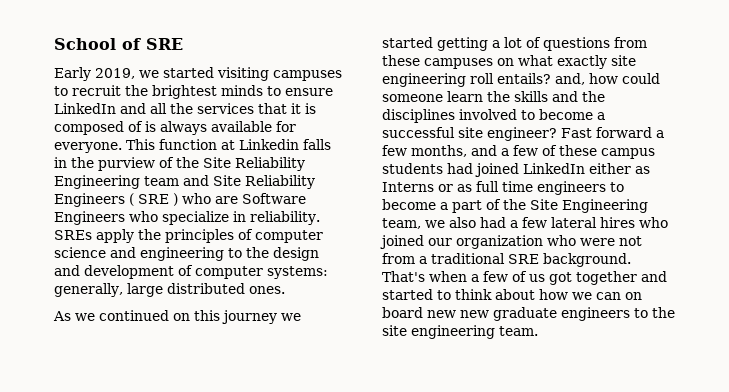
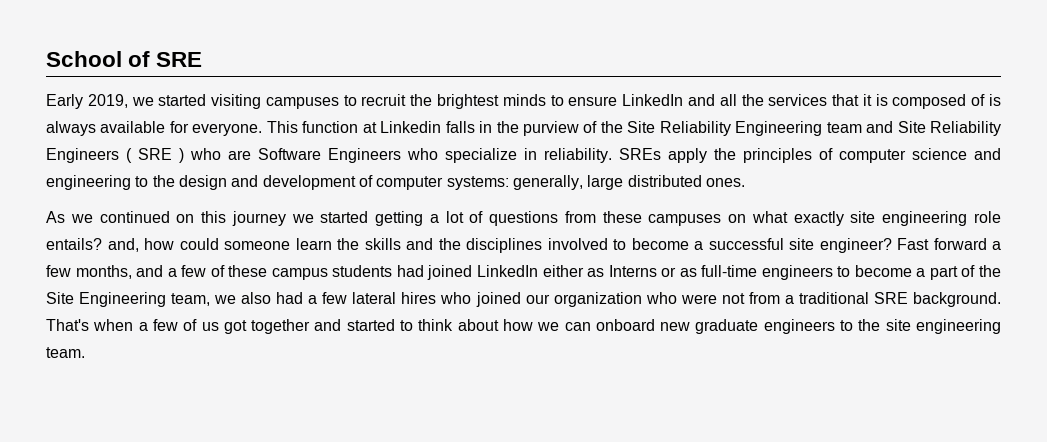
- As we continued on this journey we started getting a lot of questions from these campuses on what exactly site engineering roll entails? and, how could someone learn the skills and the disciplines involved to become a successful site engineer?
+ As we continued on this journey we started getting a lot of questions from these campuses on what exactly site engineering role entails? and, how could someone learn the skills and the disciplines involved to become a successful site engineer?
- Fast forward a few months, and a few of these campus students had joined LinkedIn either as Interns or as full time engineers to become a part of the Site Engineering team, we also had a few lateral hires who joined our organization who were not from a traditional SRE background.
+ Fast forward a few months, and a few of these campus students had joined LinkedIn either as Interns or as full-time engineers to become a part of the Site Engineering team, we also had a few lateral hires who joined our organization who were not from a traditional SRE background.
- That's when a few of us got together and started to think about how we can on board new new graduate engineers to the site engineering team.
+ That's when a few of us got together and started to think about how we can onboard new graduate engineers to the site engineering team.

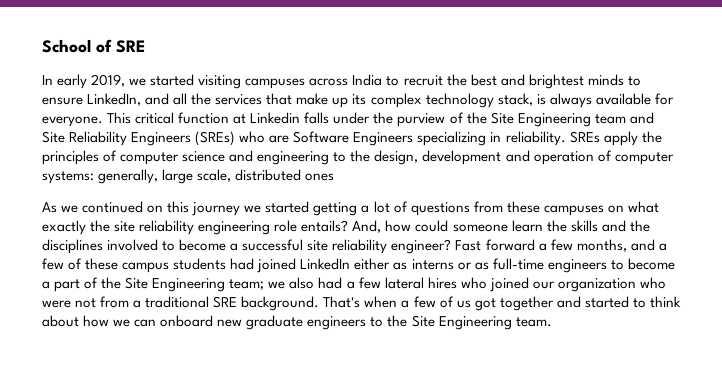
- Early 2019, we started visiting campuses to recruit the brightest minds to ensure LinkedIn and all the services that it is composed of is always available for everyone.
+ In early 2019, we started visiting campuses across India to recruit the best and brightest minds to ensure LinkedIn, and all the services that make up its complex technology stack, is always available for everyone.
- This function at Linkedin falls in the purview of the Site Reliability Engineering team and Site Reliability Engineers ( SRE ) who are Software Engineers who specialize in reliability.
+ This critical function at Linkedin falls under the purview of the Site Engineering team and Site Reliability Engineers (SREs) who are Software Engineers specializing in reliability.
- SREs apply the principles of computer science and engineering to the design and development of computer systems: generally, large distributed ones.
+ SREs apply the principles of computer science and engineering to the design, development and operation of computer systems: generally, large scale, distributed ones
- As we continued on this journey we started getting a lot of questions from these campuses on what exactly site engineering role entails? and, how could someone learn the skills and the disciplines involved to become a successful site engineer?
+ As we continued on this journey we started getting a lot of questions from these campuses on what exactly the site reliability engineering role entails? And, how could someone learn the skills and the disciplines involved to become a successful site reliability engineer?
- Fast forward a few months, and a few of these campus students had joined LinkedIn either as Interns or as full-time engineers to become a part of the Site Engineering team, we also had a few lateral hires who joined our organization who were not from a traditional SRE background.
+ Fast forward a few months, and a few of these campus students had joined LinkedIn either as interns or as full-time engineers to become a part of the Site Engineering team; we also had a few lateral hires who joined our organization who were not from a traditional SRE background.
- That's when a few of us got together and started to think about how we can onboard new graduate engineers to the site engineering team.
+ That's when a few of us got together and started to think about how we can onboard new graduate engineers to the Site Engineering team.

